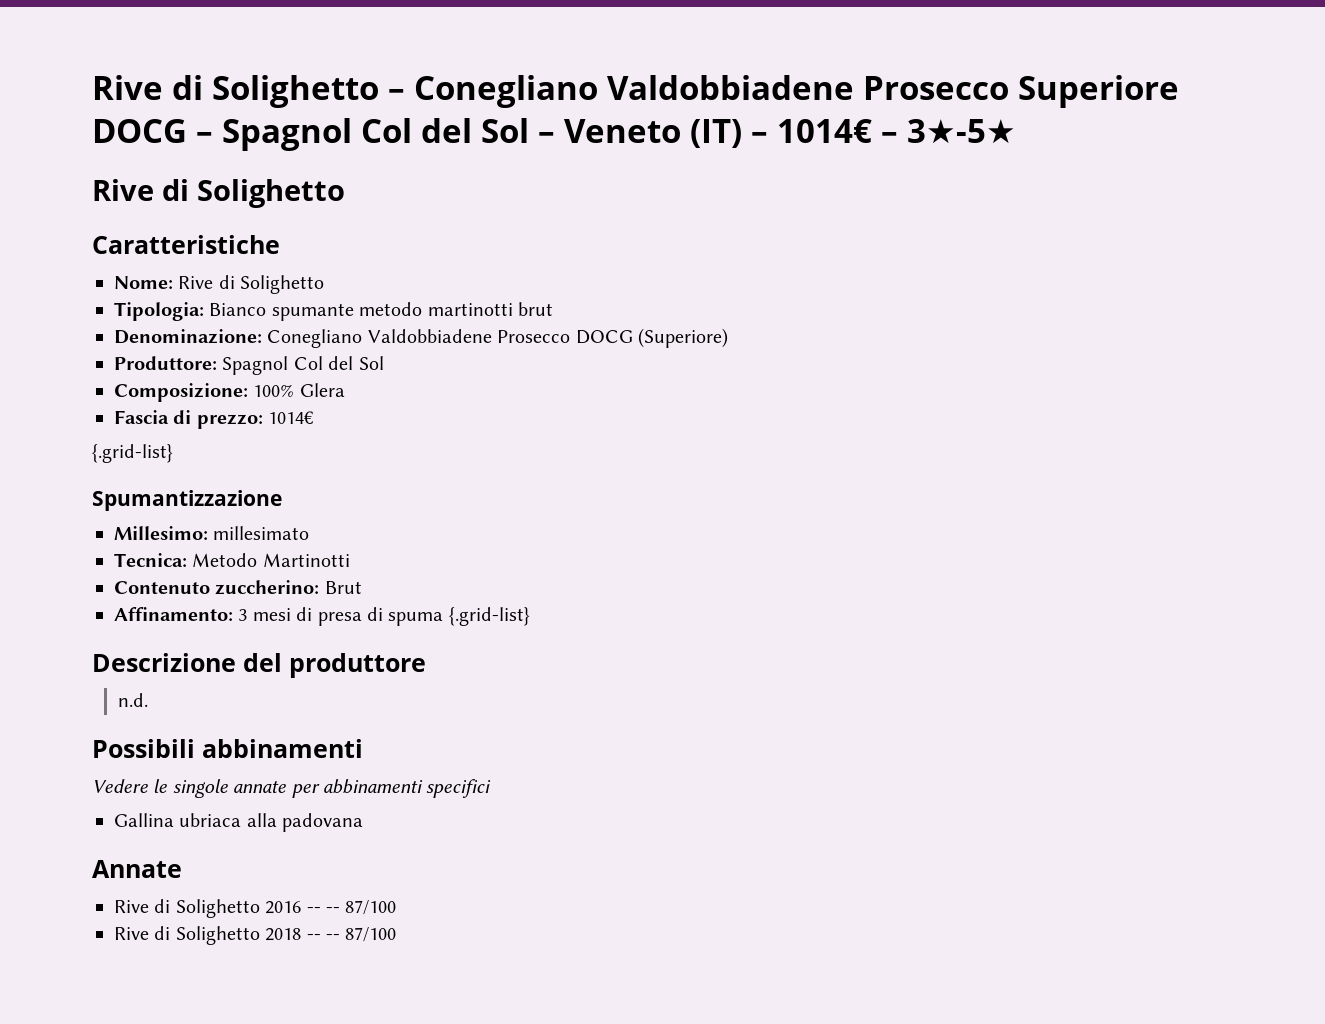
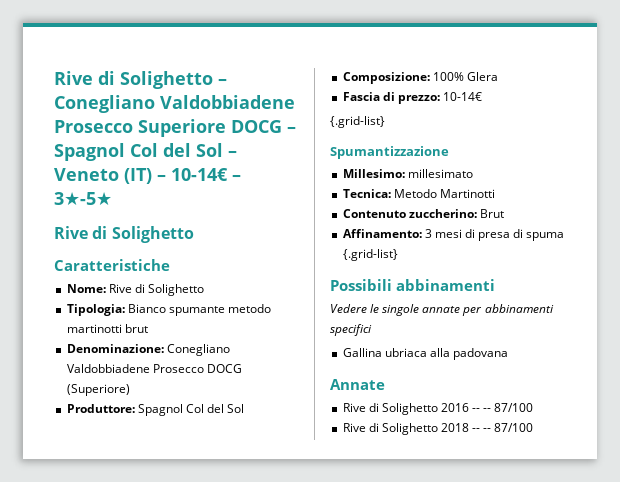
- Rive di Solighetto – Conegliano Valdobbiadene Prosecco Superiore DOCG – Spagnol Col del Sol – Veneto (IT) – 1014€ – 3★-5★
+ Rive di Solighetto – Conegliano Valdobbiadene Prosecco Superiore DOCG – Spagnol Col del Sol – Veneto (IT) – 10-14€ – 3★-5★
- Fascia di prezzo: 1014€
+ Fascia di prezzo: 10-14€
- Descrizione del produttore
- n.d.

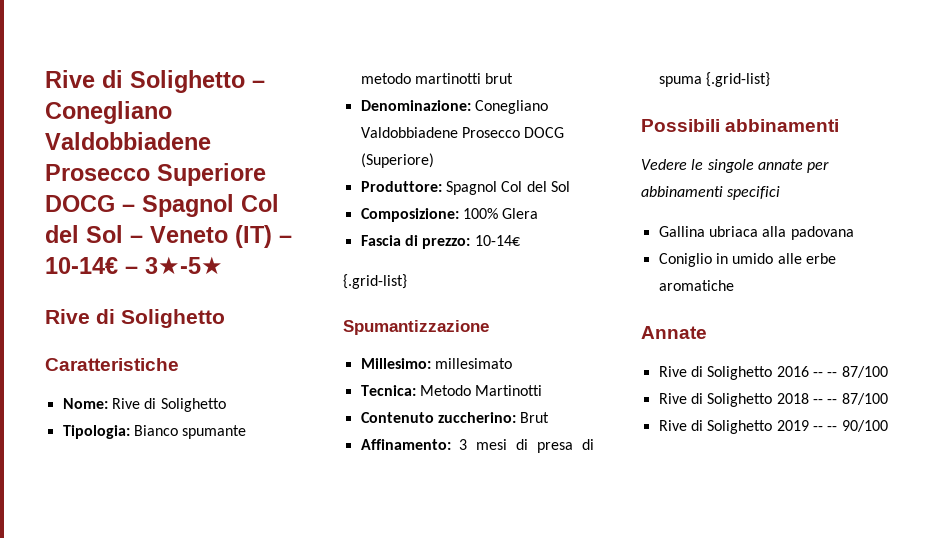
+ Coniglio in umido alle erbe aromatiche
+ Rive di Solighetto 2019 -- -- 90/100

